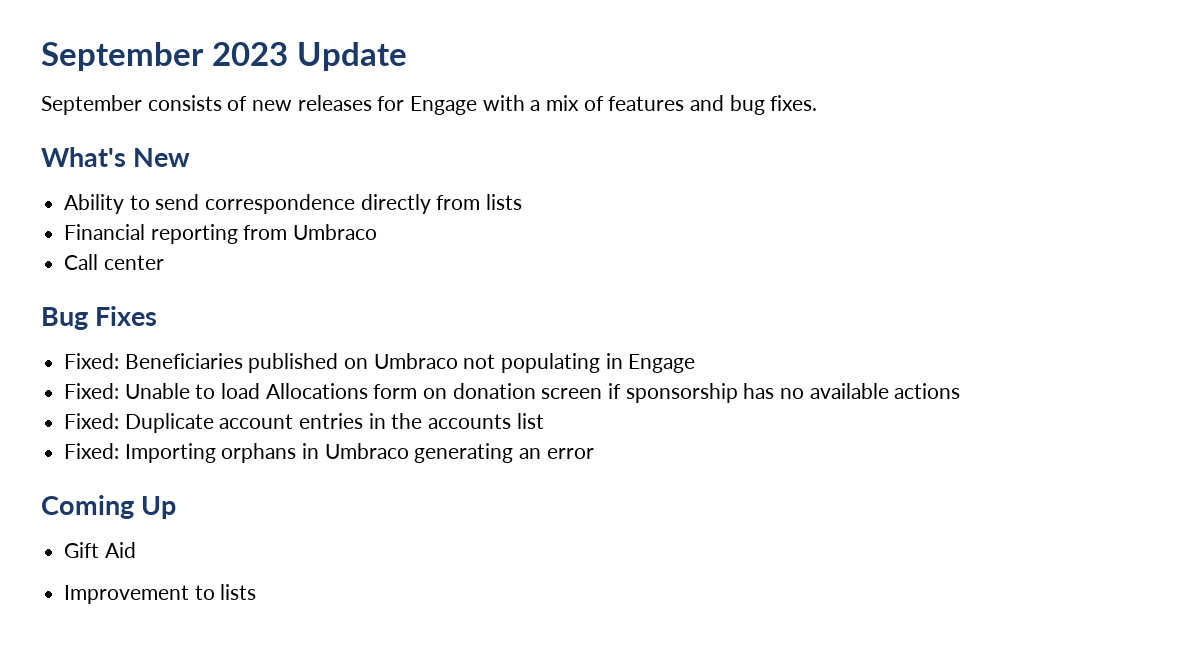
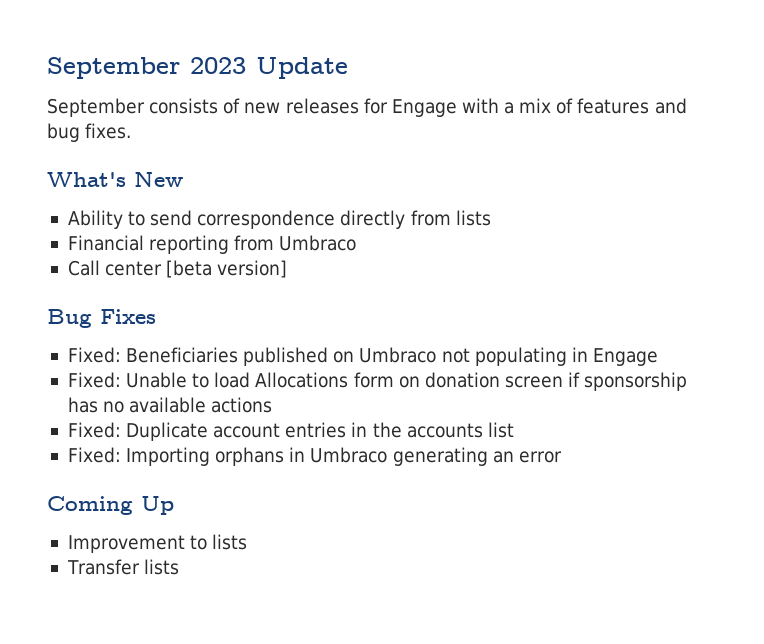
- Call center
+ Call center [beta version]
- Gift Aid
+ Transfer lists

